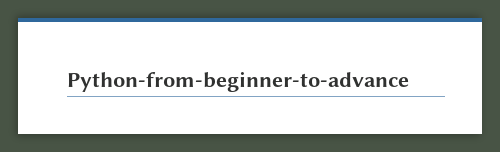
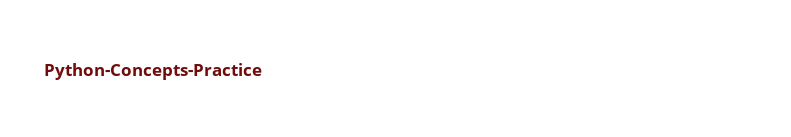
- Python-from-beginner-to-advance
+ Python-Concepts-Practice

